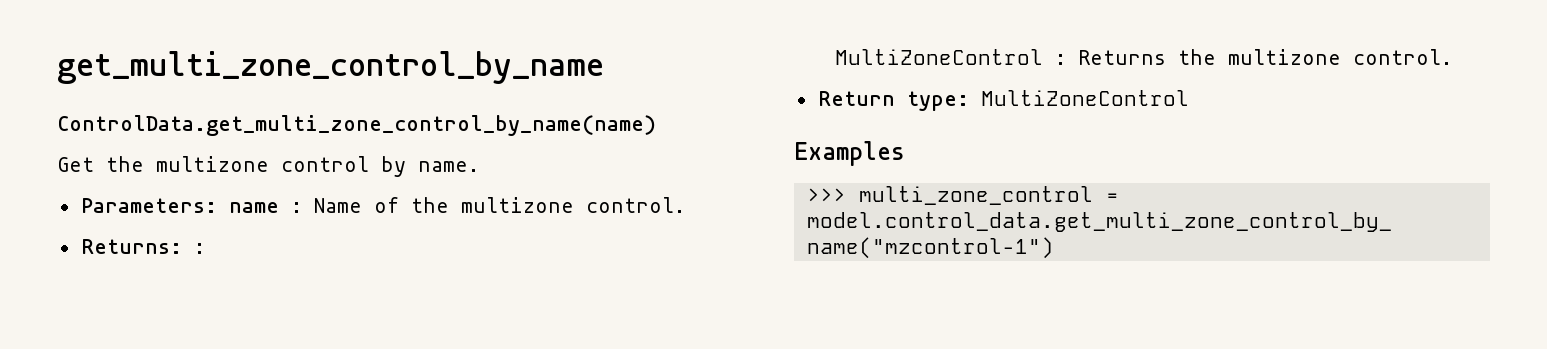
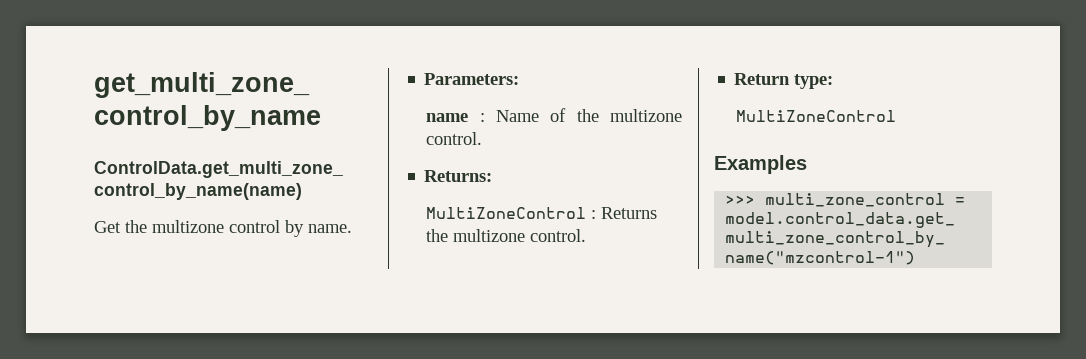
- Parameters: name : Name of the multizone control.
+ Parameters:
+ name : Name of the multizone control.
- Returns: :
+ Returns:
- Return type: MultiZoneControl
+ Return type:
+ MultiZoneControl

